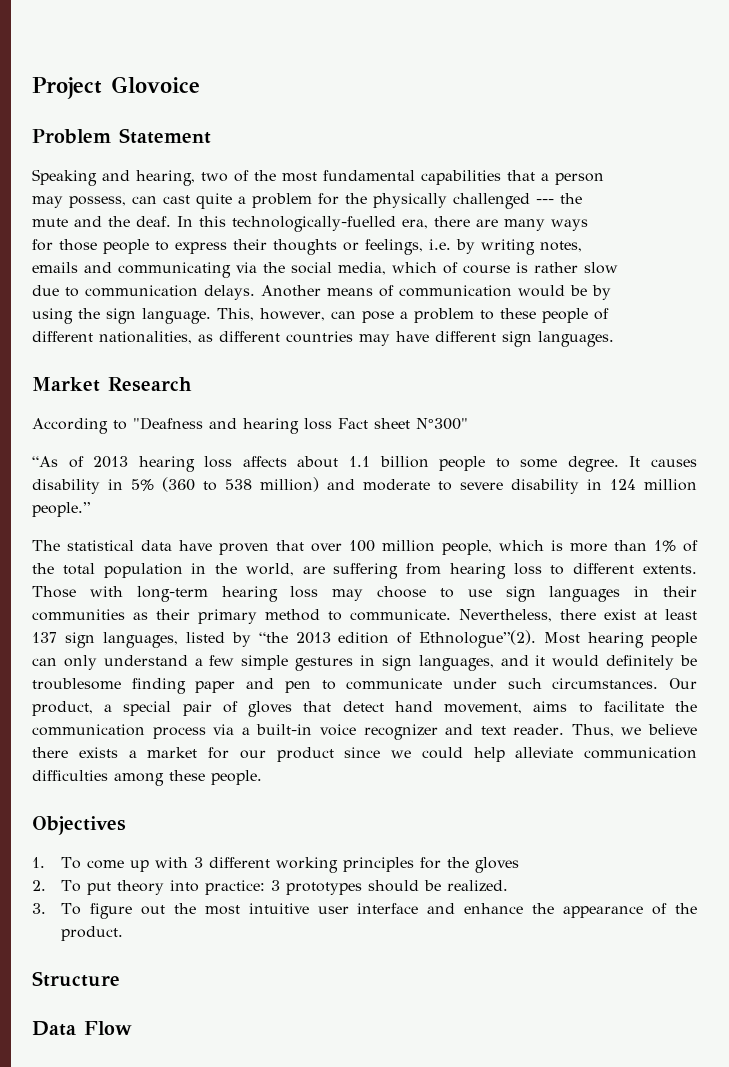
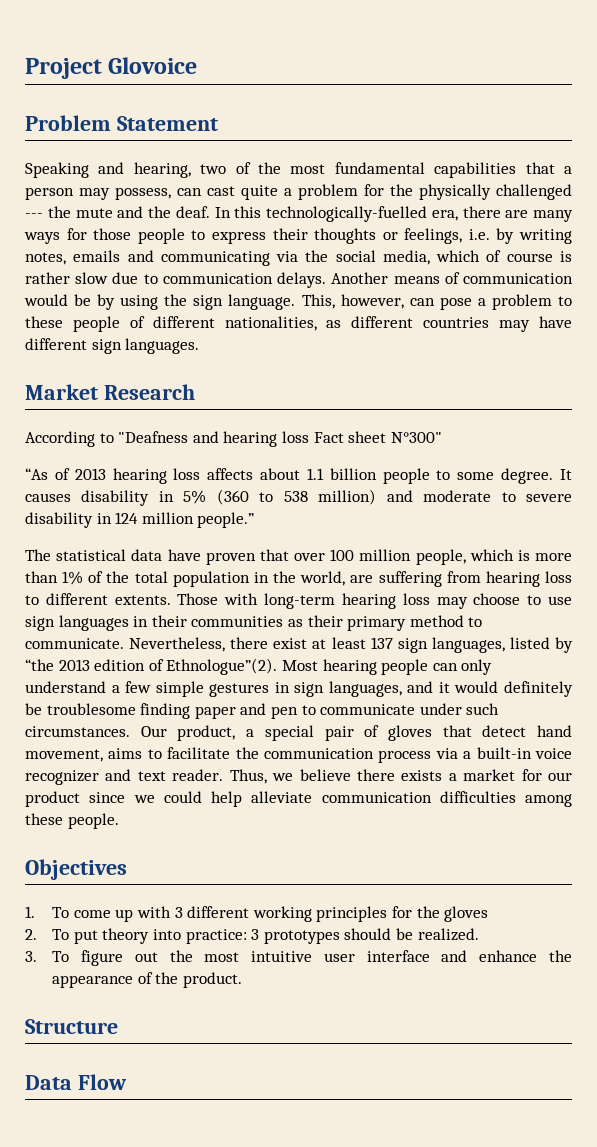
- Speaking and hearing, two of the most fundamental capabilities that a person
- may possess, can cast quite a problem for the physically challenged --- the
- mute and the deaf.
+ Speaking and hearing, two of the most fundamental capabilities that a person may possess, can cast quite a problem for the physically challenged --- the mute and the deaf.
- In this technologically-fuelled era, there are many ways
- for those people to express their thoughts or feelings, i.e. by writing notes,
- emails and communicating via the social media, which of course is rather slow
- due to communication delays.
+ In this technologically-fuelled era, there are many ways for those people to express their thoughts or feelings, i.e. by writing notes, emails and communicating via the social media, which of course is rather slow due to communication delays.
- Another means of communication would be by
- using the sign language.
+ Another means of communication would be by using the sign language.
- This, however, can pose a problem to these people of
- different nationalities, as different countries may have different sign languages.
+ This, however, can pose a problem to these people of different nationalities, as different countries may have different sign languages.

